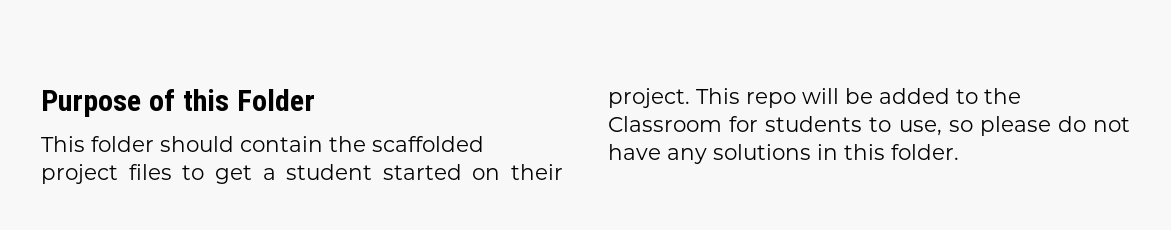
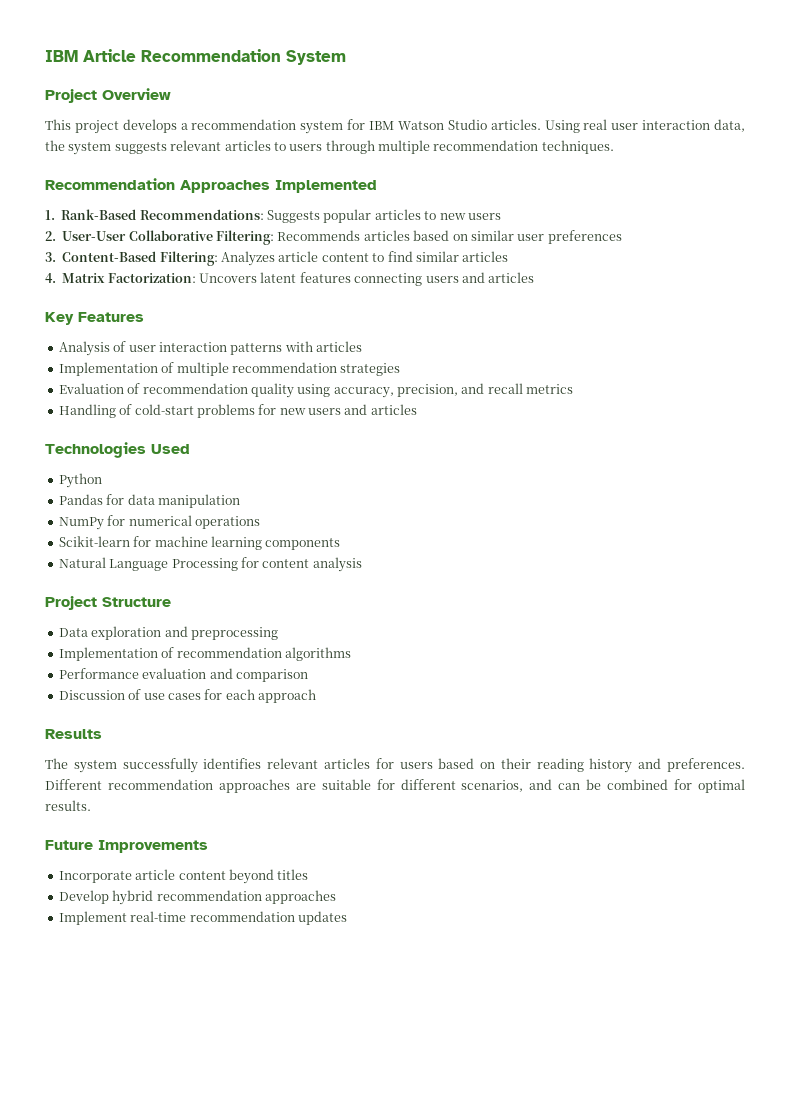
- Purpose of this Folder
- This folder should contain the scaffolded project files to get a student started on their project. This repo will be added to the Classroom for students to use, so please do not have any solutions in this folder.
+ IBM Article Recommendation System
+ Project Overview
+ This project develops a recommendation system for IBM Watson Studio articles. Using real user interaction data, the system suggests relevant articles to users through multiple recommendation techniques.
+ Recommendation Approaches Implemented
+ 1. Rank-Based Recommendations: Suggests popular articles to new users
+ 2. User-User Collaborative Filtering: Recommends articles based on similar user preferences
+ 3. Content-Based Filtering: Analyzes article content to find similar articles
+ 4. Matrix Factorization: Uncovers latent features connecting users and articles
+ Key Features
+ Analysis of user interaction patterns with articles
+ Implementation of multiple recommendation strategies
+ Evaluation of recommendation quality using accuracy, precision, and recall metrics
+ Handling of cold-start problems for new users and articles
+ Technologies Used
+ Python
+ Pandas for data manipulation
+ NumPy for numerical operations
+ Scikit-learn for machine learning components
+ Natural Language Processing for content analysis
+ Project Structure
+ Data exploration and preprocessing
+ Implementation of recommendation algorithms
+ Performance evaluation and comparison
+ Discussion of use cases for each approach
+ Results
+ The system successfully identifies relevant articles for users based on their reading history and preferences. Different recommendation approaches are suitable for different scenarios, and can be combined for optimal results.
+ Future Improvements
+ Incorporate article content beyond titles
+ Develop hybrid recommendation approaches
+ Implement real-time recommendation updates

